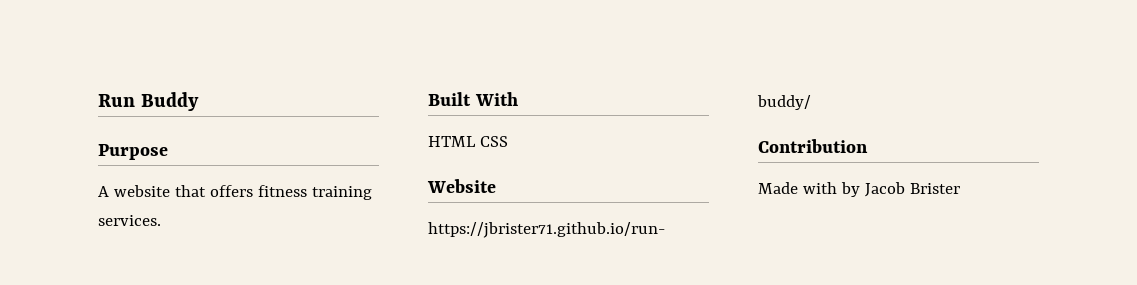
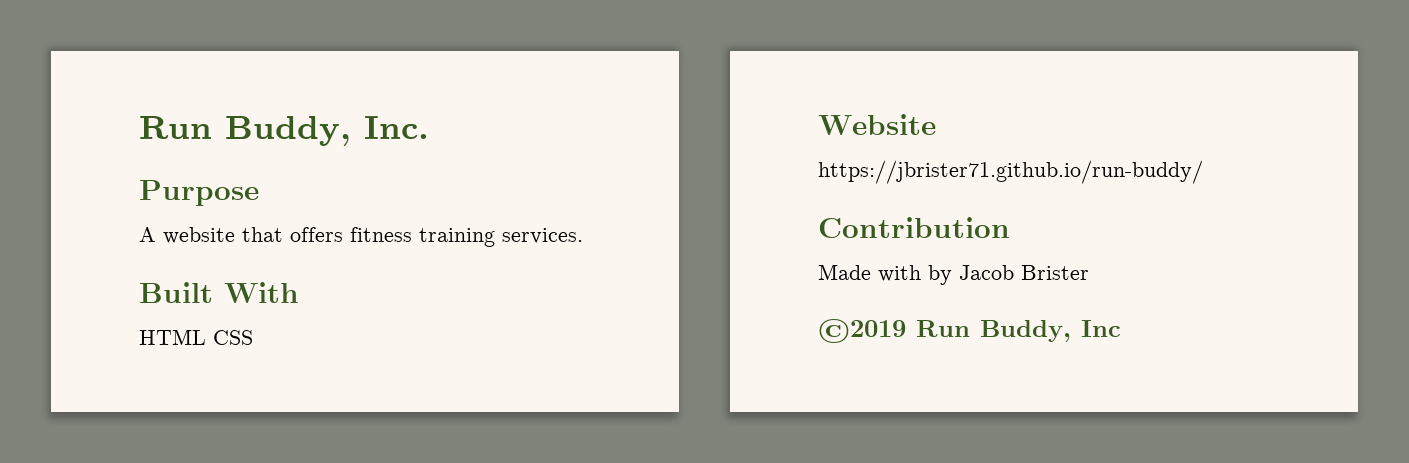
- Run Buddy
+ Run Buddy, Inc.
+ ©2019 Run Buddy, Inc

